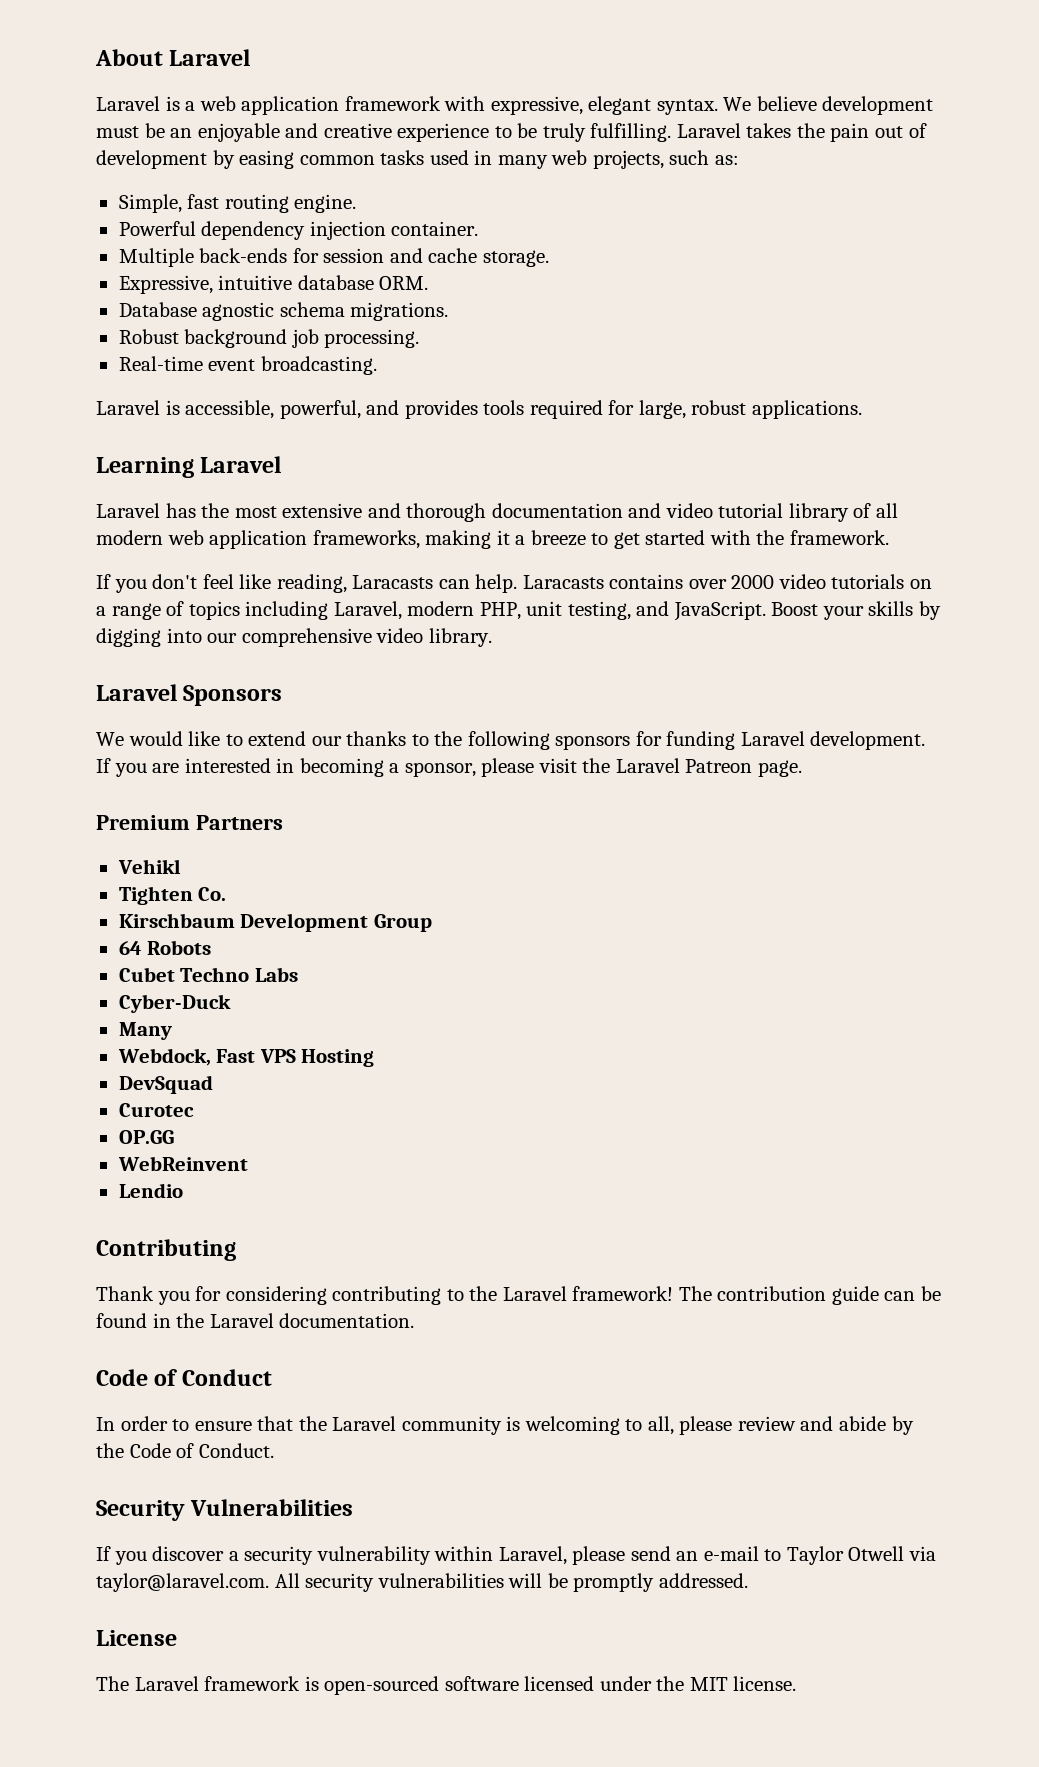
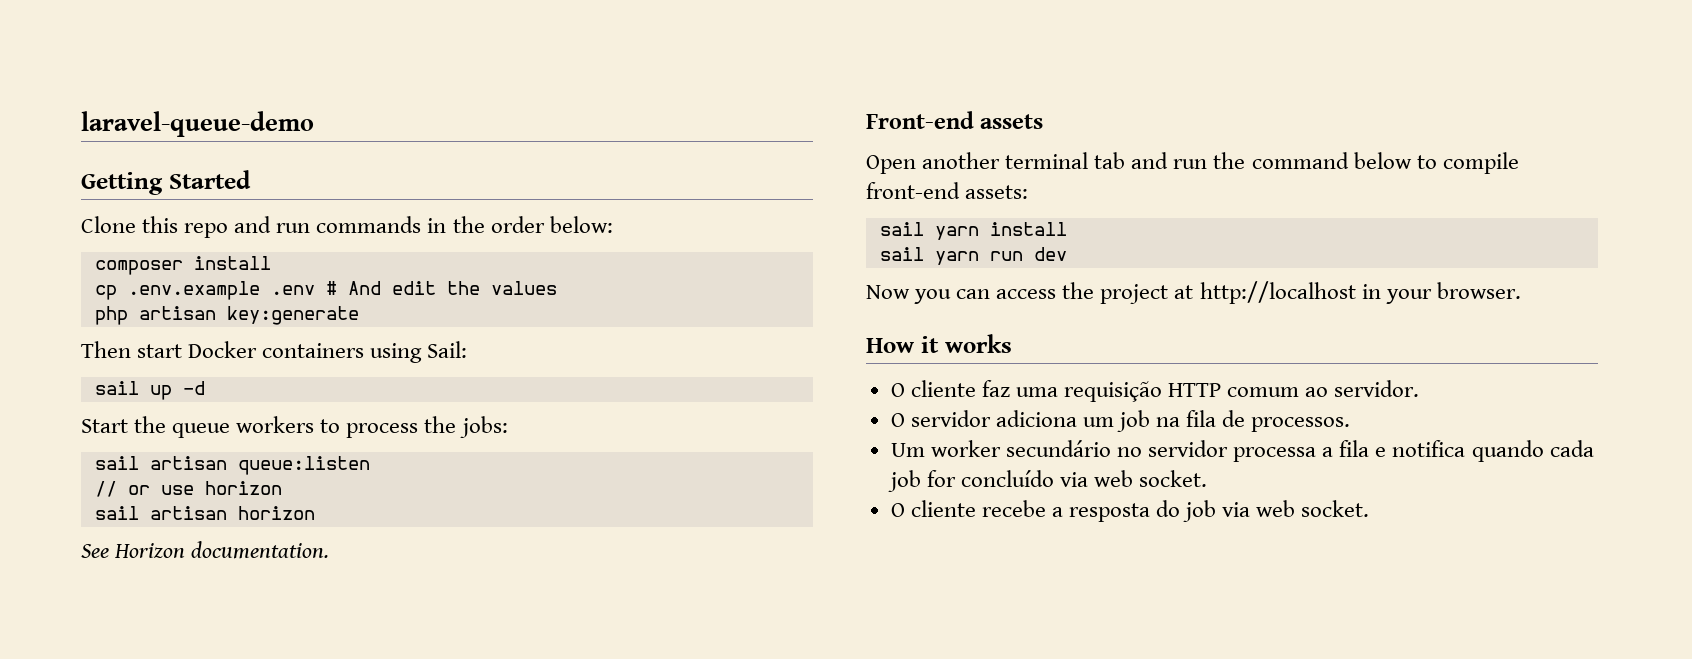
- About Laravel
- Laravel is a web application framework with expressive, elegant syntax. We believe development must be an enjoyable and creative experience to be truly fulfilling. Laravel takes the pain out of development by easing common tasks used in many web projects, such as:
- Simple, fast routing engine.
- Powerful dependency injection container.
- Multiple back-ends for session and cache storage.
- Expressive, intuitive database ORM.
- Database agnostic schema migrations.
- Robust background job processing.
- Real-time event broadcasting.
- Laravel is accessible, powerful, and provides tools required for large, robust applications.
- Learning Laravel
- Laravel has the most extensive and thorough documentation and video tutorial library of all modern web application frameworks, making it a breeze to get started with the framework.
- If you don't feel like reading, Laracasts can help. Laracasts contains over 2000 video tutorials on a range of topics including Laravel, modern PHP, unit testing, and JavaScript. Boost your skills by digging into our comprehensive video library.
- Laravel Sponsors
- We would like to extend our thanks to the following sponsors for funding Laravel development. If you are interested in becoming a sponsor, please visit the Laravel Patreon page.
- Premium Partners
- Vehikl
- Tighten Co.
- Kirschbaum Development Group
- 64 Robots
- Cubet Techno Labs
- Cyber-Duck
- Many
- Webdock, Fast VPS Hosting
- DevSquad
- Curotec
- OP.GG
- WebReinvent
- Lendio
- Contributing
- Thank you for considering contributing to the Laravel framework! The contribution guide can be found in the Laravel documentation.
- Code of Conduct
- In order to ensure that the Laravel community is welcoming to all, please review and abide by the Code of Conduct.
- Security Vulnerabilities
- If you discover a security vulnerability within Laravel, please send an e-mail to Taylor Otwell via taylor@laravel.com. All security vulnerabilities will be promptly addressed.
- License
- The Laravel framework is open-sourced software licensed under the MIT license.
+ laravel-queue-demo
+ Getting Started
+ Clone this repo and run commands in the order below:
+ composer install
+ cp .env.example .env # And edit the values
+ php artisan key:generate
+ Then start Docker containers using Sail:
+ sail up -d
+ Start the queue workers to process the jobs:
+ sail artisan queue:listen
+ // or use horizon
+ sail artisan horizon
+ See Horizon documentation.
+ Front-end assets
+ Open another terminal tab and run the command below to compile front-end assets:
+ sail yarn install
+ sail yarn run dev
+ Now you can access the project at http://localhost in your browser.
+ How it works
+ O cliente faz uma requisição HTTP comum ao servidor.
+ O servidor adiciona um job na fila de processos.
+ Um worker secundário no servidor processa a fila e notifica quando cada job for concluído via web socket.
+ O cliente recebe a resposta do job via web socket.

